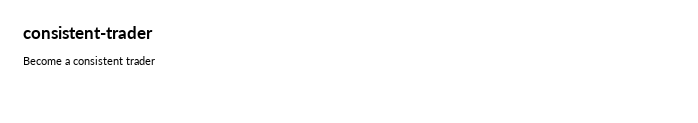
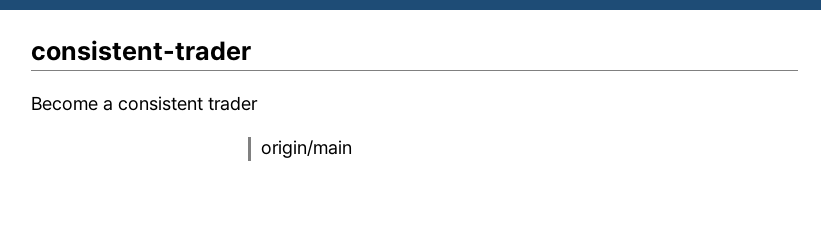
+ origin/main

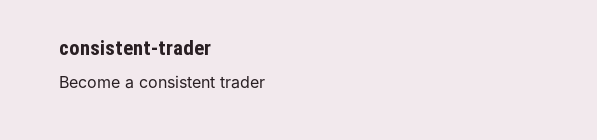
- origin/main

